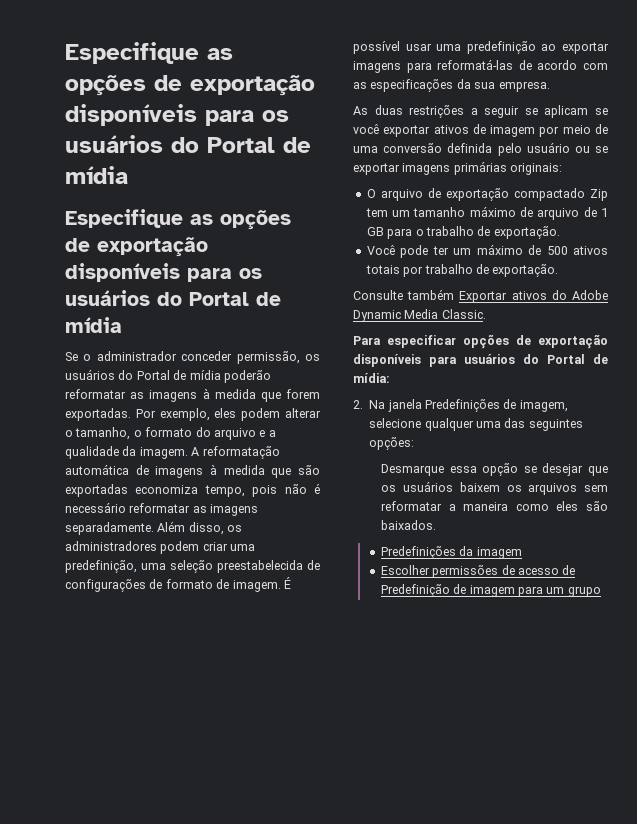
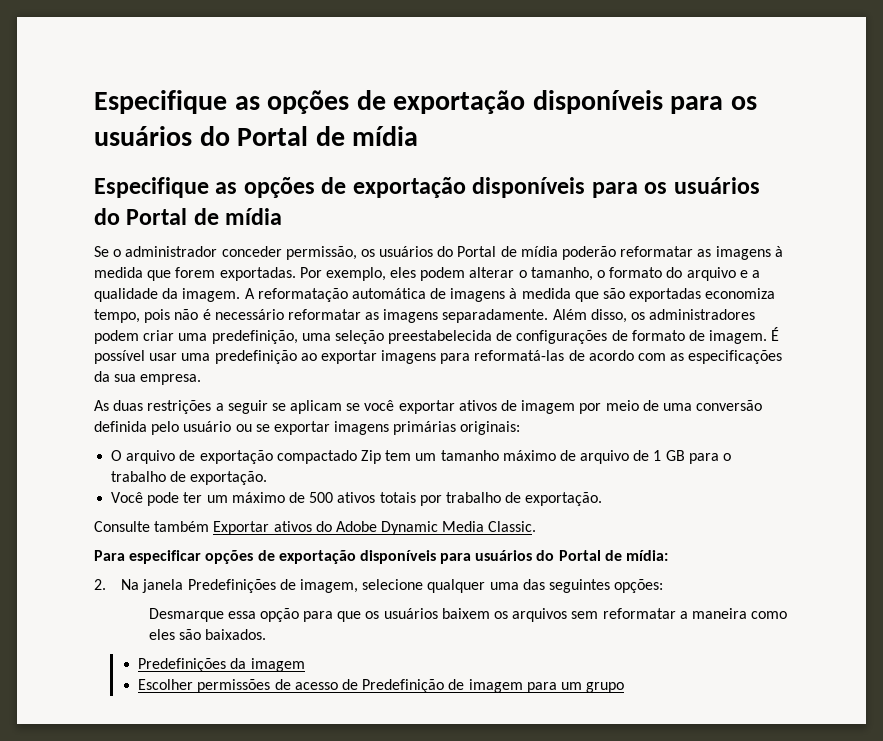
- Desmarque essa opção se desejar que os usuários baixem os arquivos sem reformatar a maneira como eles são baixados.
+ Desmarque essa opção para que os usuários baixem os arquivos sem reformatar a maneira como eles são baixados.

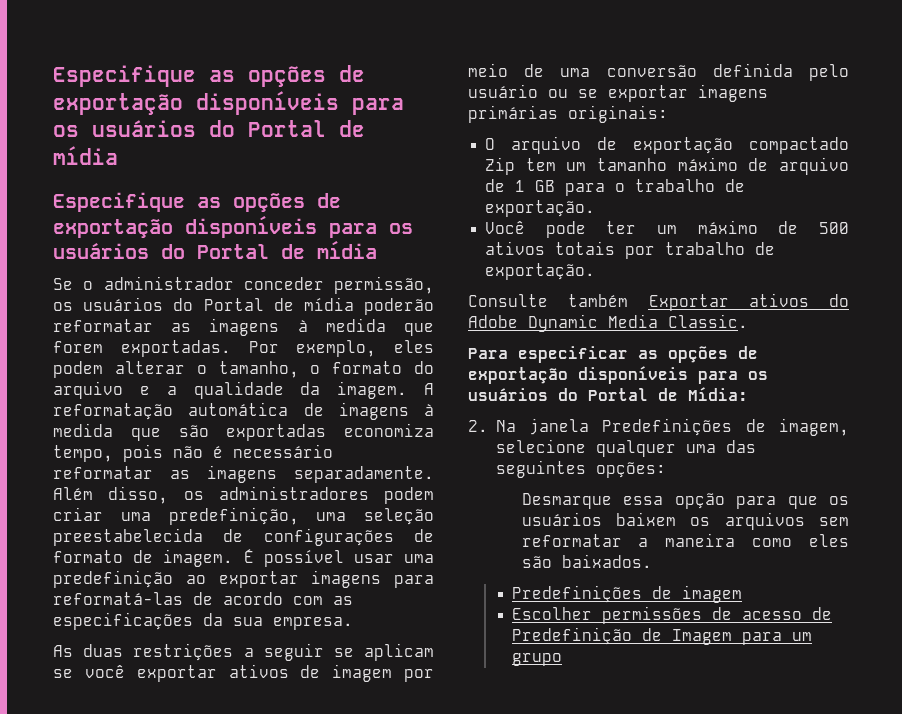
- Para especificar opções de exportação disponíveis para usuários do Portal de mídia:
+ Para especificar as opções de exportação disponíveis para os usuários do Portal de Mídia:
- Predefinições da imagem
+ Predefinições de imagem
- Escolher permissões de acesso de Predefinição de imagem para um grupo
+ Escolher permissões de acesso de Predefinição de Imagem para um grupo

